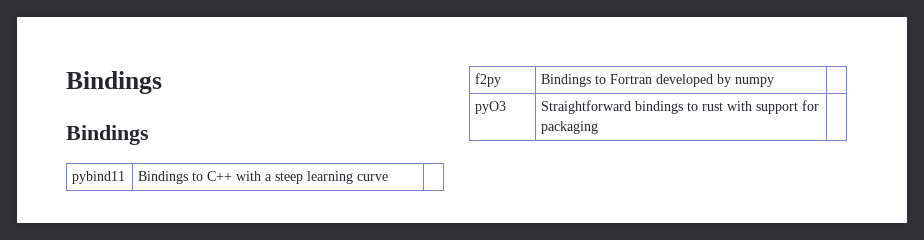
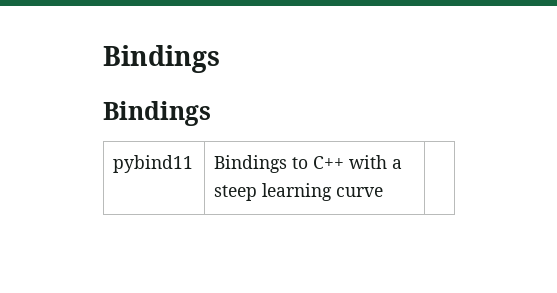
- f2py | Bindings to Fortran developed by numpy |
- pyO3 | Straightforward bindings to rust with support for packaging |

